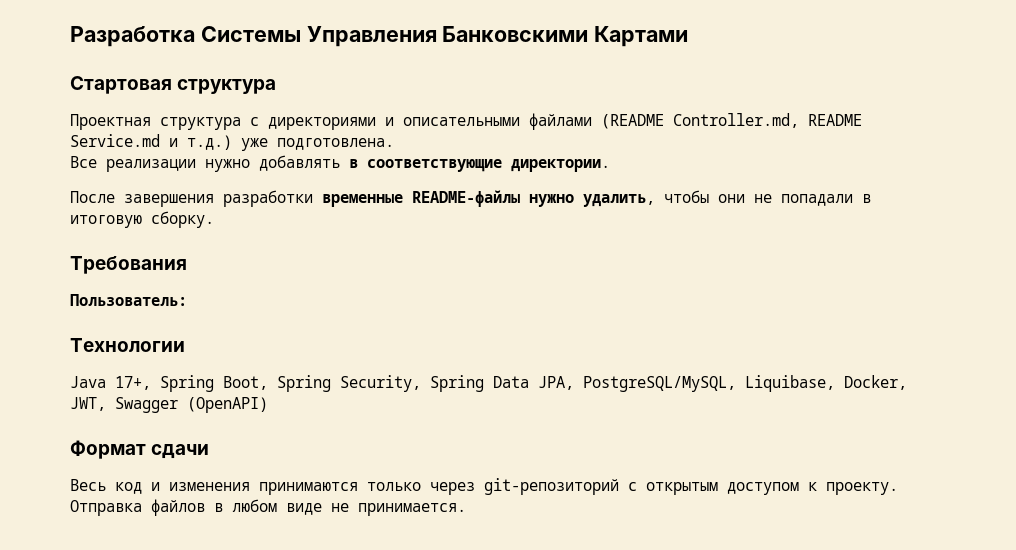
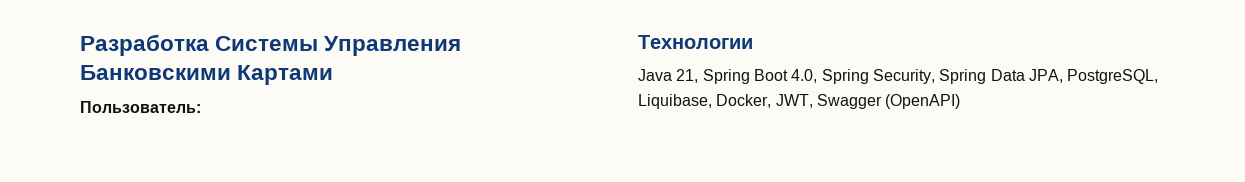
- Стартовая структура
- Проектная структура с директориями и описательными файлами (README Controller.md, README Service.md и т.д.) уже подготовлена.
- Все реализации нужно добавлять в соответствующие директории.
- После завершения разработки временные README-файлы нужно удалить, чтобы они не попадали в итоговую сборку.
- Требования
- Java 17+, Spring Boot, Spring Security, Spring Data JPA, PostgreSQL/MySQL, Liquibase, Docker, JWT, Swagger (OpenAPI)
+ Java 21, Spring Boot 4.0, Spring Security, Spring Data JPA, PostgreSQL, Liquibase, Docker, JWT, Swagger (OpenAPI)
- Формат сдачи
- Весь код и изменения принимаются только через git-репозиторий с открытым доступом к проекту. Отправка файлов в любом виде не принимается.

